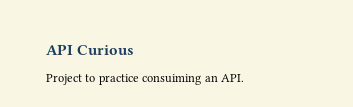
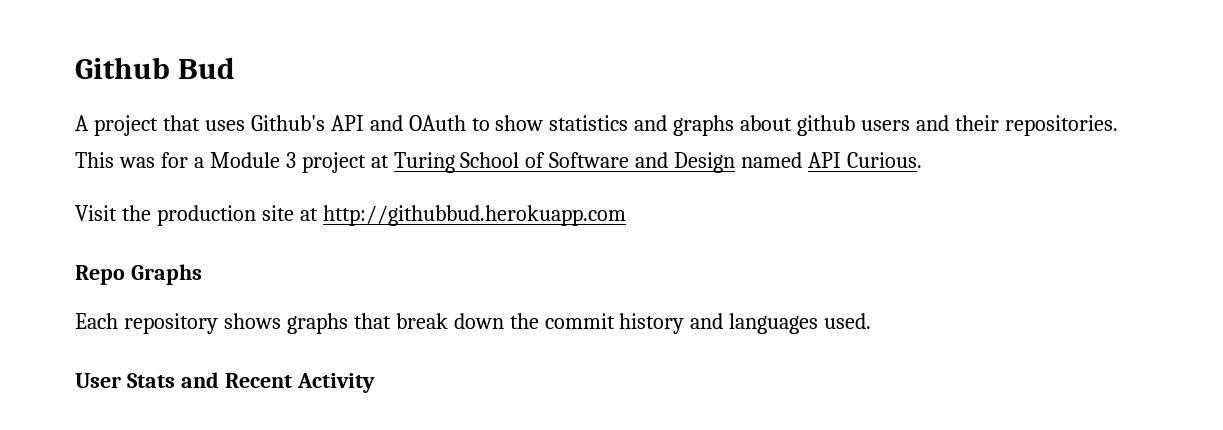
- API Curious
- Project to practice consuiming an API.
+ Github Bud
+ A project that uses Github's API and OAuth to show statistics and graphs about github users and their repositories. This was for a Module 3 project at Turing School of Software and Design named API Curious.
+ Visit the production site at http://githubbud.herokuapp.com
+ Repo Graphs
+ Each repository shows graphs that break down the commit history and languages used.
+ User Stats and Recent Activity

